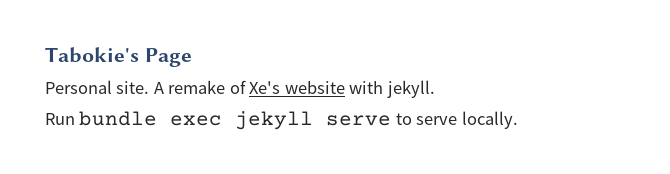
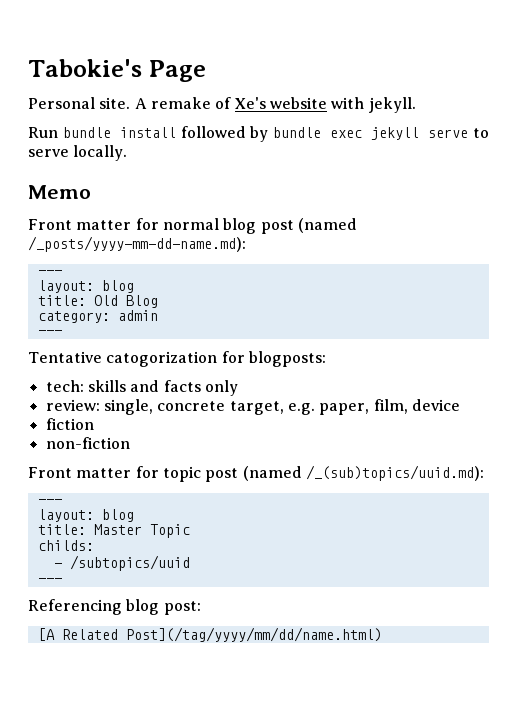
- Run bundle exec jekyll serve to serve locally.
+ Run bundle install followed by bundle exec jekyll serve to serve locally.
+ Memo
+ Front matter for normal blog post (named /_posts/yyyy-mm-dd-name.md):
+ ---
+ layout: blog
+ title: Old Blog
+ category: admin
+ ---
+ Tentative catogorization for blogposts:
+ tech: skills and facts only
+ review: single, concrete target, e.g. paper, film, device
+ fiction
+ non-fiction
+ Front matter for topic post (named /_(sub)topics/uuid.md):
+ ---
+ layout: blog
+ title: Master Topic
+ childs:
+ - /subtopics/uuid
+ ---
+ Referencing blog post:
+ [A Related Post](/tag/yyyy/mm/dd/name.html)

